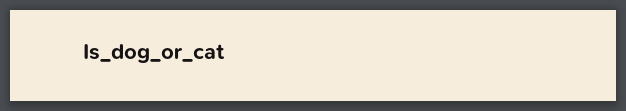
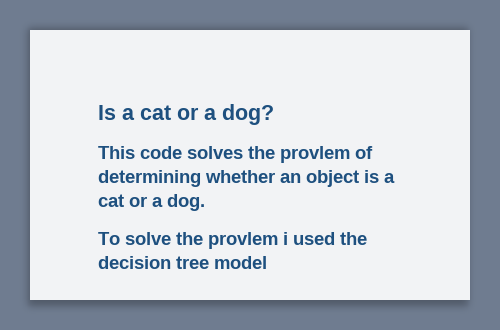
- Is_dog_or_cat
+ Is a cat or a dog?
+ This code solves the provlem of determining whether an object is a cat or a dog.
+ To solve the provlem i used the decision tree model

